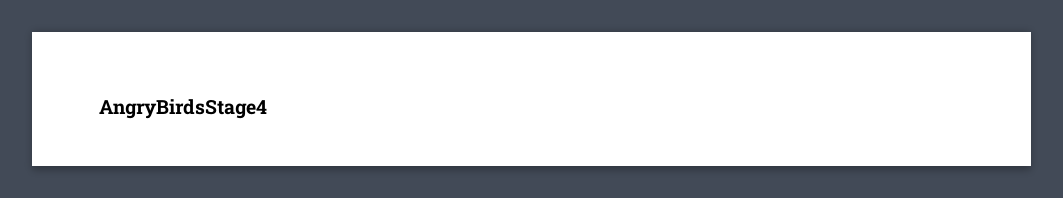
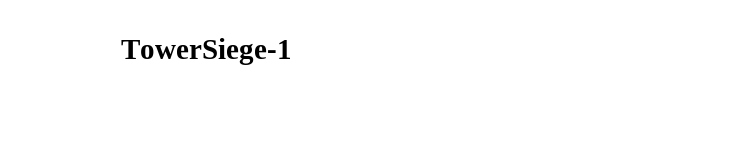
- AngryBirdsStage4
+ TowerSiege-1

